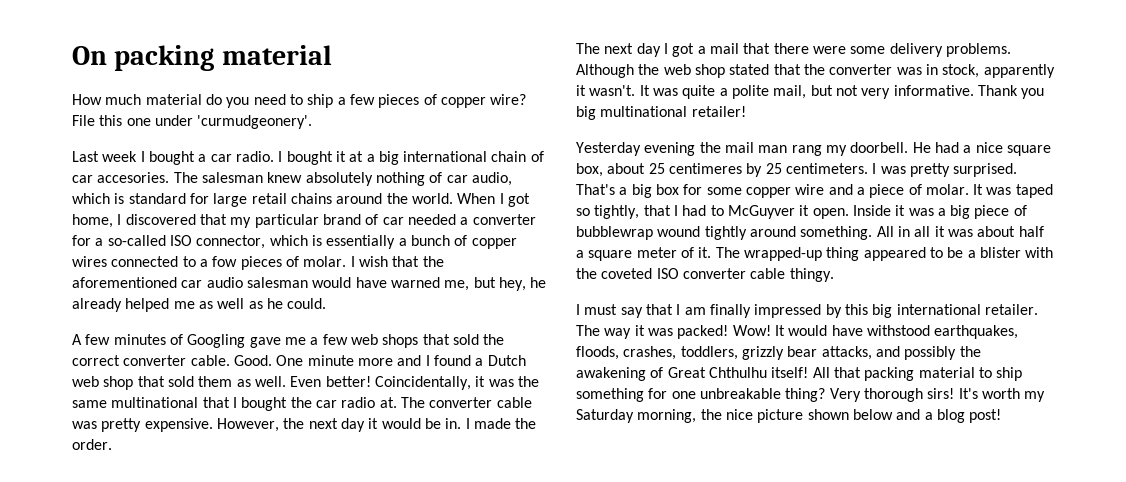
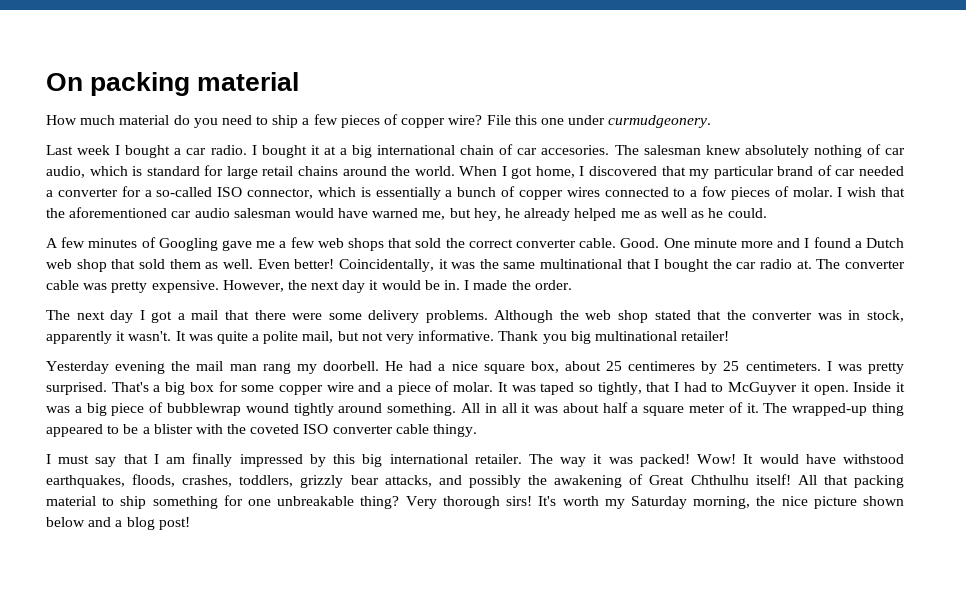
- File this one under 'curmudgeonery'.
+ File this one under curmudgeonery.

